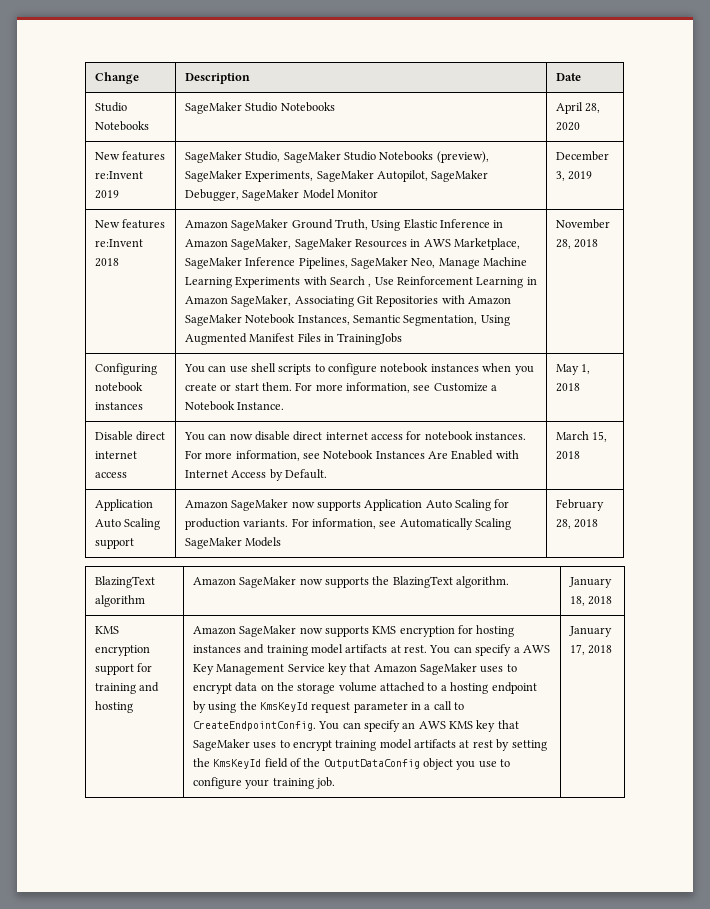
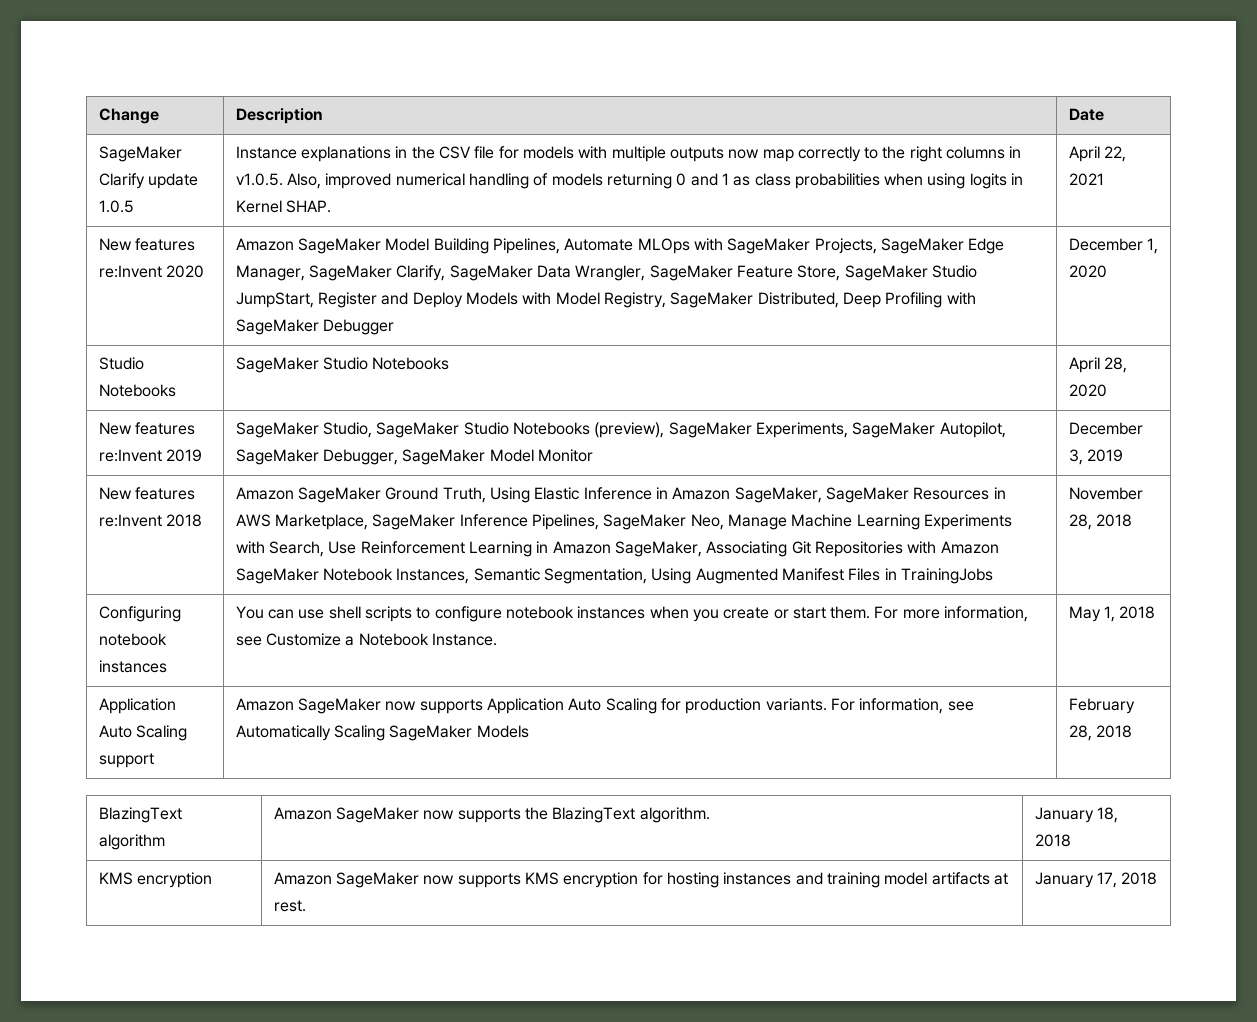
+ SageMaker Clarify update 1.0.5 | Instance explanations in the CSV file for models with multiple outputs now map correctly to the right columns in v1.0.5. Also, improved numerical handling of models returning 0 and 1 as class probabilities when using logits in Kernel SHAP. | April 22, 2021
+ New features re:Invent 2020 | Amazon SageMaker Model Building Pipelines, Automate MLOps with SageMaker Projects, SageMaker Edge Manager, SageMaker Clarify, SageMaker Data Wrangler, SageMaker Feature Store, SageMaker Studio JumpStart, Register and Deploy Models with Model Registry, SageMaker Distributed, Deep Profiling with SageMaker Debugger | December 1, 2020
- Amazon SageMaker Ground Truth, Using Elastic Inference in Amazon SageMaker, SageMaker Resources in AWS Marketplace, SageMaker Inference Pipelines, SageMaker Neo, Manage Machine Learning Experiments with Search , Use Reinforcement Learning in Amazon SageMaker, Associating Git Repositories with Amazon SageMaker Notebook Instances, Semantic Segmentation, Using Augmented Manifest Files in TrainingJobs
+ Amazon SageMaker Ground Truth, Using Elastic Inference in Amazon SageMaker, SageMaker Resources in AWS Marketplace, SageMaker Inference Pipelines, SageMaker Neo, Manage Machine Learning Experiments with Search, Use Reinforcement Learning in Amazon SageMaker, Associating Git Repositories with Amazon SageMaker Notebook Instances, Semantic Segmentation, Using Augmented Manifest Files in TrainingJobs
- Disable direct internet access | You can now disable direct internet access for notebook instances. For more information, see Notebook Instances Are Enabled with Internet Access by Default. | March 15, 2018
  BlazingText algorithm | Amazon SageMaker now supports the BlazingText algorithm. | January 18, 2018
- KMS encryption support for training and hosting
+ KMS encryption
- You can specify a AWS Key Management Service key that Amazon SageMaker uses to encrypt data on the storage volume attached to a hosting endpoint by using the KmsKeyId request parameter in a call to CreateEndpointConfig. You can specify an AWS KMS key that SageMaker uses to encrypt training model artifacts at rest by setting the KmsKeyId field of the OutputDataConfig object you use to configure your training job.

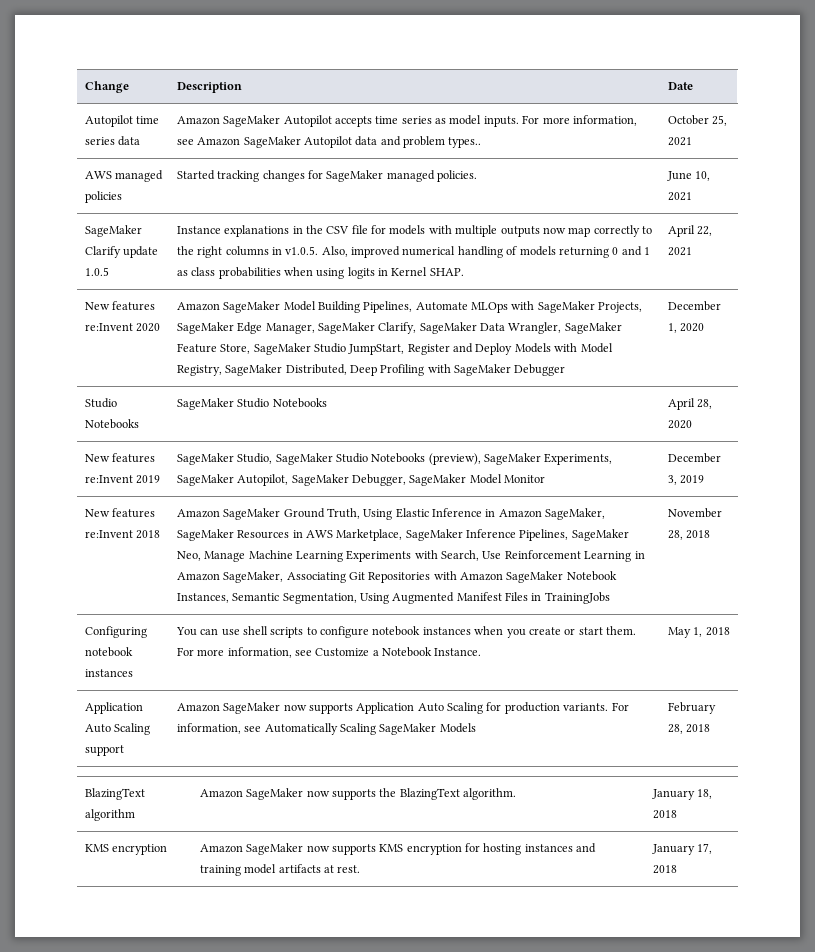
+ Autopilot time series data | Amazon SageMaker Autopilot accepts time series as model inputs. For more information, see Amazon SageMaker Autopilot data and problem types.. | October 25, 2021
+ AWS managed policies | Started tracking changes for SageMaker managed policies. | June 10, 2021

